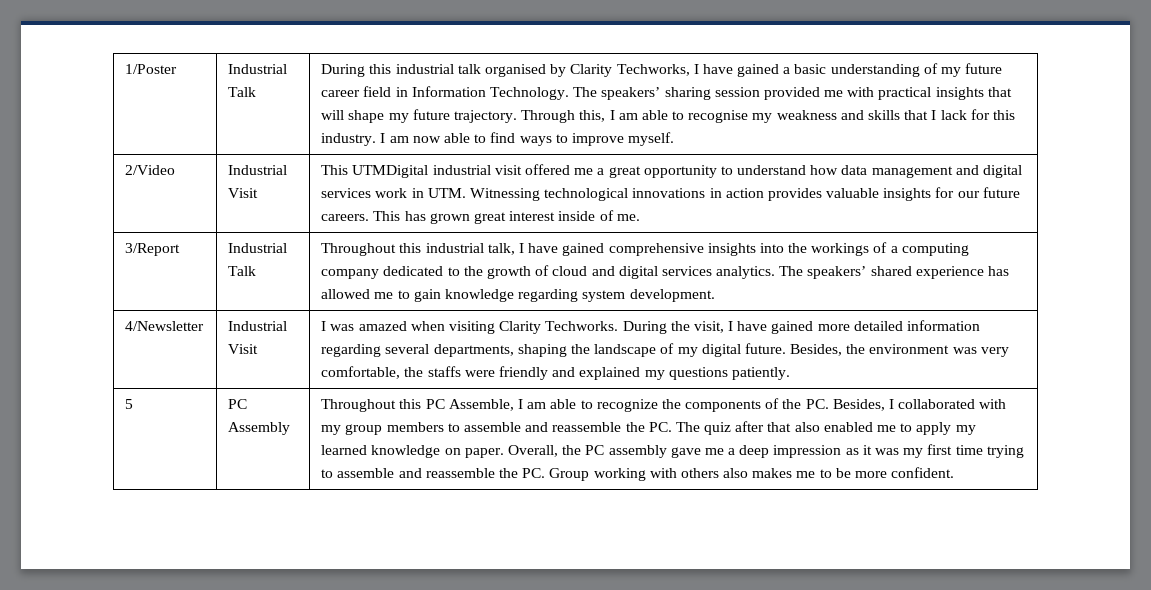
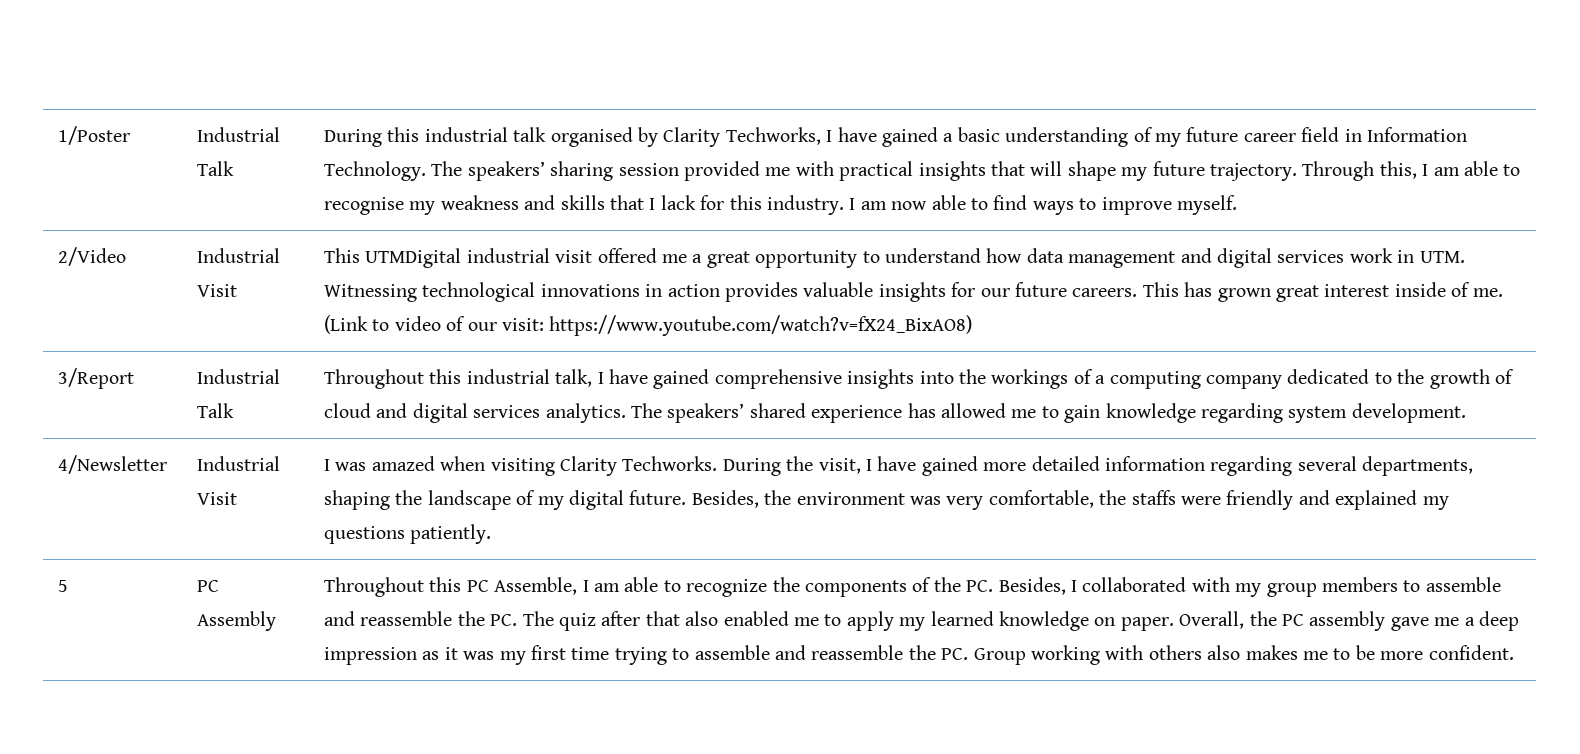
+ (Link to video of our visit: https://www.youtube.com/watch?v=fX24_BixAO8)

